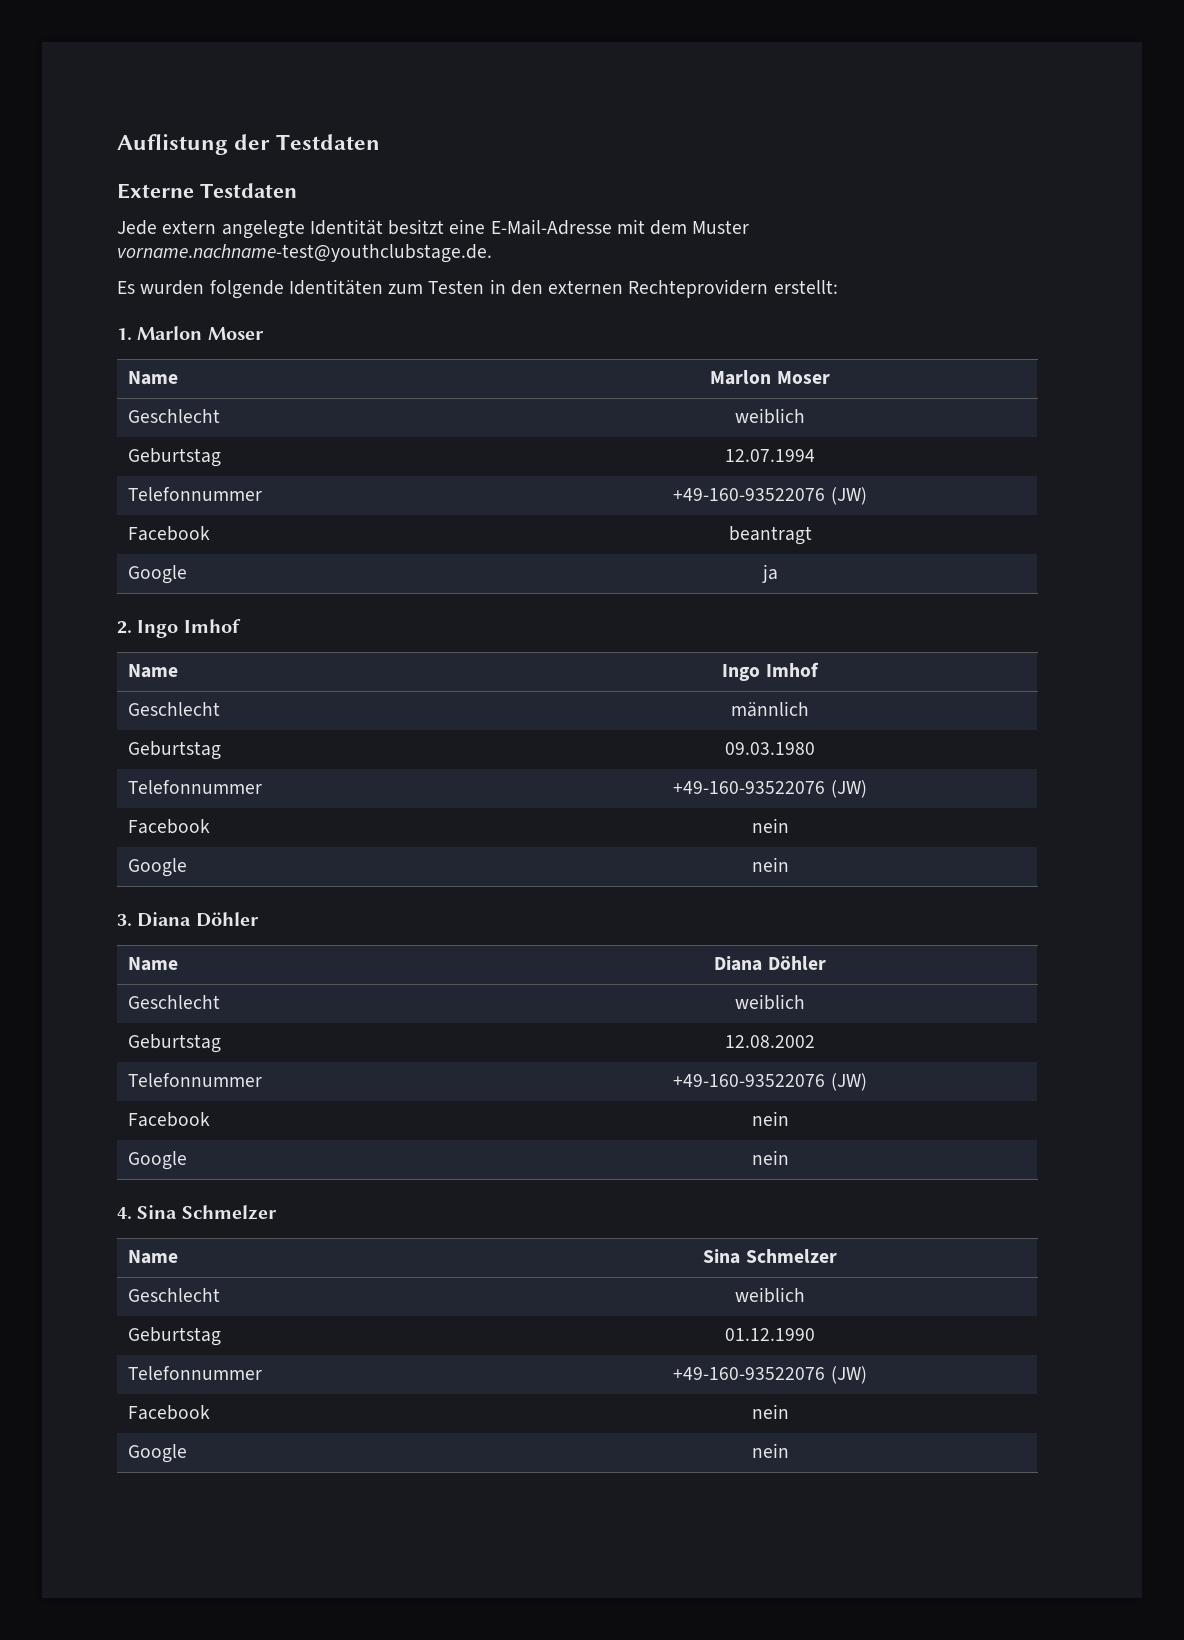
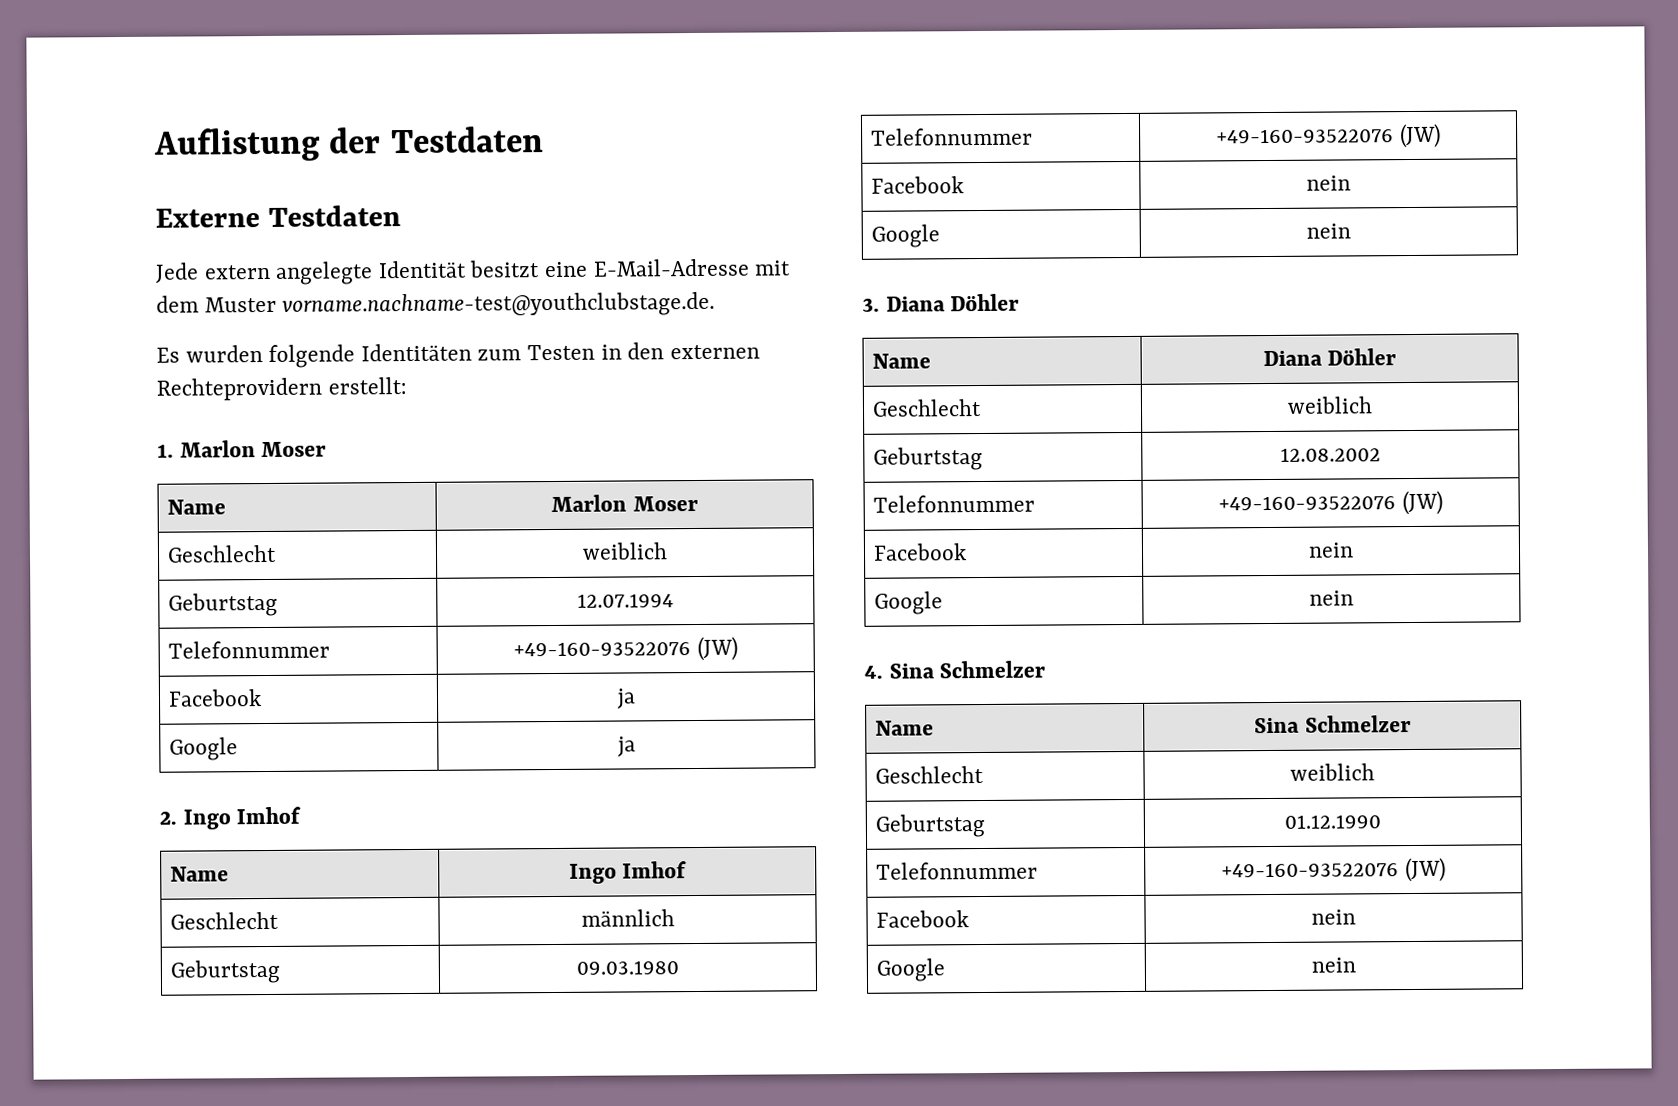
- Facebook | beantragt
+ Facebook | ja

